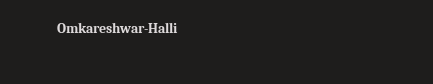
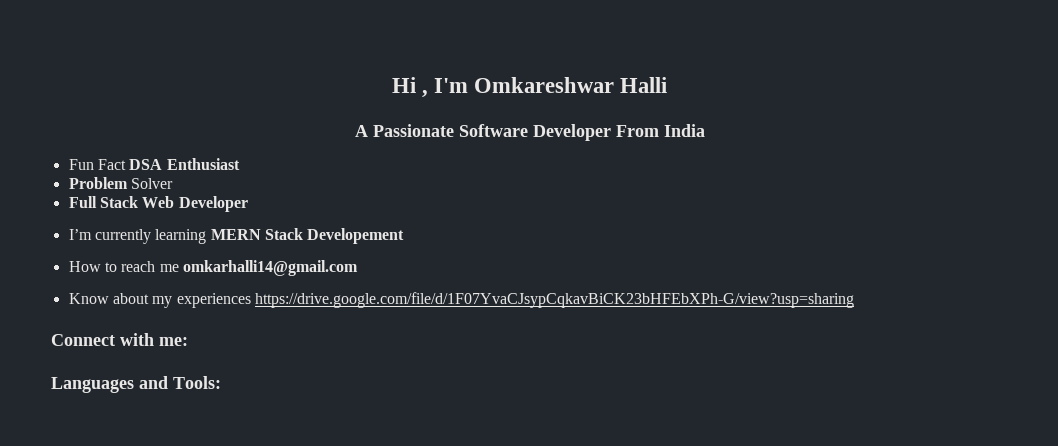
- Omkareshwar-Halli
+ Hi , I'm Omkareshwar Halli
+ A Passionate Software Developer From India
+ Fun Fact DSA Enthusiast
+ Problem Solver
+ Full Stack Web Developer
+ I’m currently learning MERN Stack Developement
+ How to reach me omkarhalli14@gmail.com
+ Know about my experiences https://drive.google.com/file/d/1F07YvaCJsypCqkavBiCK23bHFEbXPh-G/view?usp=sharing
+ Connect with me:
+ Languages and Tools:

